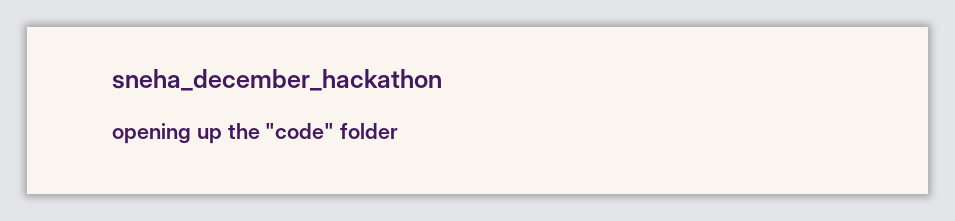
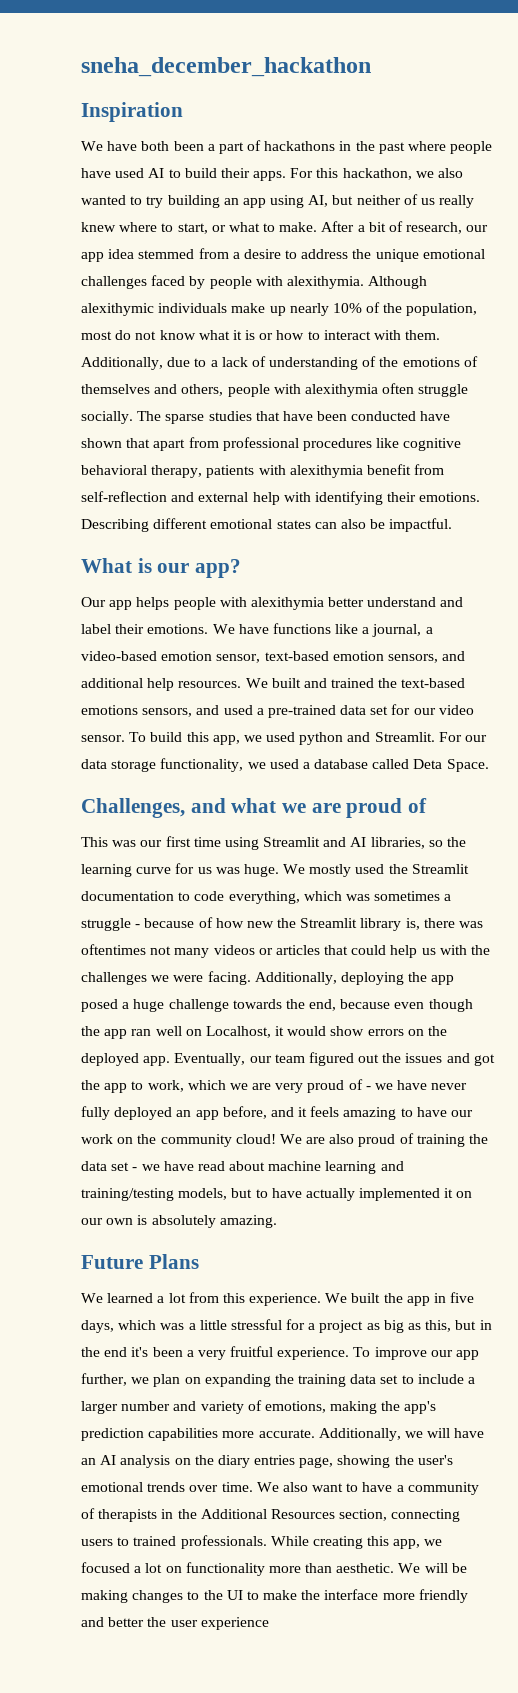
- opening up the "code" folder
+ Inspiration
+ We have both been a part of hackathons in the past where people have used AI to build their apps. For this hackathon, we also wanted to try building an app using AI, but neither of us really knew where to start, or what to make. After a bit of research, our app idea stemmed from a desire to address the unique emotional challenges faced by people with alexithymia. Although alexithymic individuals make up nearly 10% of the population, most do not know what it is or how to interact with them. Additionally, due to a lack of understanding of the emotions of themselves and others, people with alexithymia often struggle socially. The sparse studies that have been conducted have shown that apart from professional procedures like cognitive behavioral therapy, patients with alexithymia benefit from self-reflection and external help with identifying their emotions. Describing different emotional states can also be impactful.
+ What is our app?
+ Our app helps people with alexithymia better understand and label their emotions. We have functions like a journal, a video-based emotion sensor, text-based emotion sensors, and additional help resources. We built and trained the text-based emotions sensors, and used a pre-trained data set for our video sensor. To build this app, we used python and Streamlit. For our data storage functionality, we used a database called Deta Space.
+ Challenges, and what we are proud of
+ This was our first time using Streamlit and AI libraries, so the learning curve for us was huge. We mostly used the Streamlit documentation to code everything, which was sometimes a struggle - because of how new the Streamlit library is, there was oftentimes not many videos or articles that could help us with the challenges we were facing. Additionally, deploying the app posed a huge challenge towards the end, because even though the app ran well on Localhost, it would show errors on the deployed app. Eventually, our team figured out the issues and got the app to work, which we are very proud of - we have never fully deployed an app before, and it feels amazing to have our work on the community cloud! We are also proud of training the data set - we have read about machine learning and training/testing models, but to have actually implemented it on our own is absolutely amazing.
+ Future Plans
+ We learned a lot from this experience. We built the app in five days, which was a little stressful for a project as big as this, but in the end it's been a very fruitful experience. To improve our app further, we plan on expanding the training data set to include a larger number and variety of emotions, making the app's prediction capabilities more accurate. Additionally, we will have an AI analysis on the diary entries page, showing the user's emotional trends over time. We also want to have a community of therapists in the Additional Resources section, connecting users to trained professionals. While creating this app, we focused a lot on functionality more than aesthetic. We will be making changes to the UI to make the interface more friendly and better the user experience

